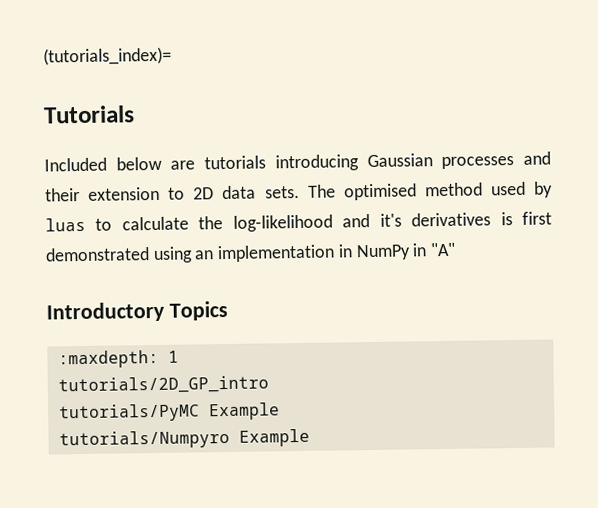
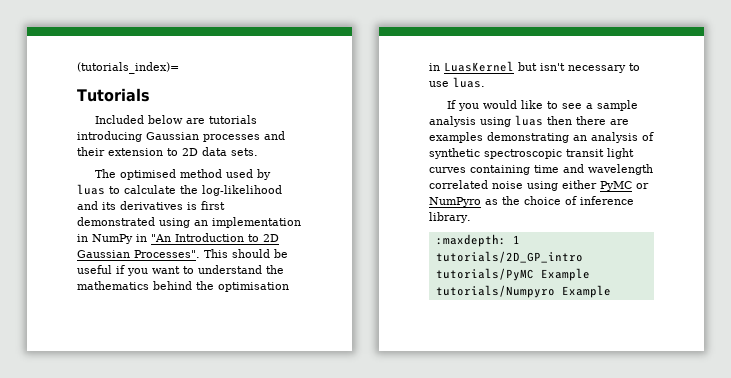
- Included below are tutorials introducing Gaussian processes and their extension to 2D data sets. The optimised method used by luas to calculate the log-likelihood and it's derivatives is first demonstrated using an implementation in NumPy in "A"
- Introductory Topics
+ Included below are tutorials introducing Gaussian processes and their extension to 2D data sets.
+ The optimised method used by luas to calculate the log-likelihood and its derivatives is first demonstrated using an implementation in NumPy in "An Introduction to 2D Gaussian Processes". This should be useful if you want to understand the mathematics behind the optimisation in LuasKernel but isn't necessary to use luas.
+ If you would like to see a sample analysis using luas then there are examples demonstrating an analysis of synthetic spectroscopic transit light curves containing time and wavelength correlated noise using either PyMC or NumPyro as the choice of inference library.

